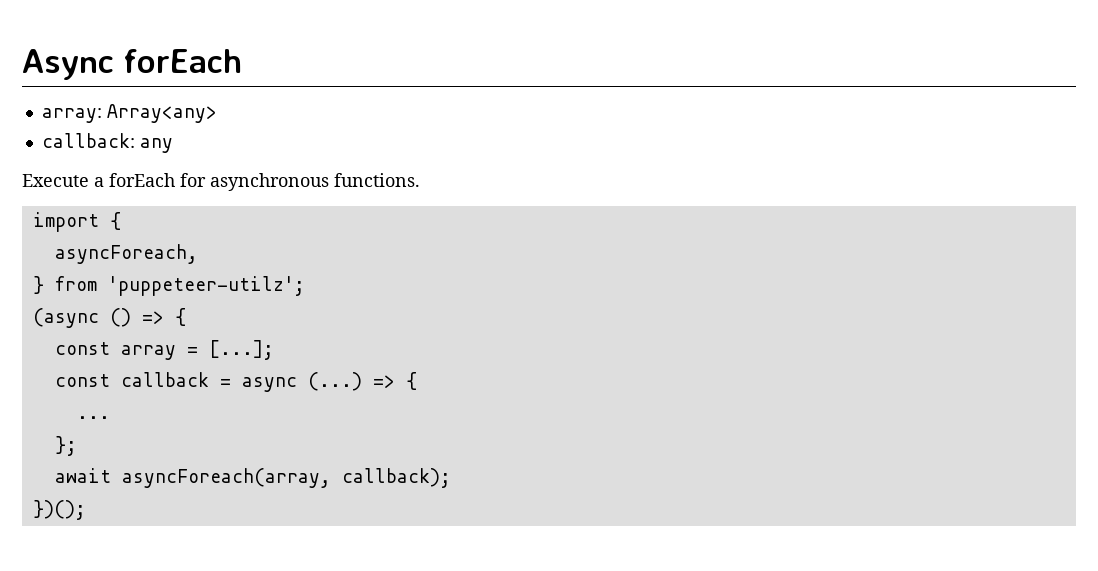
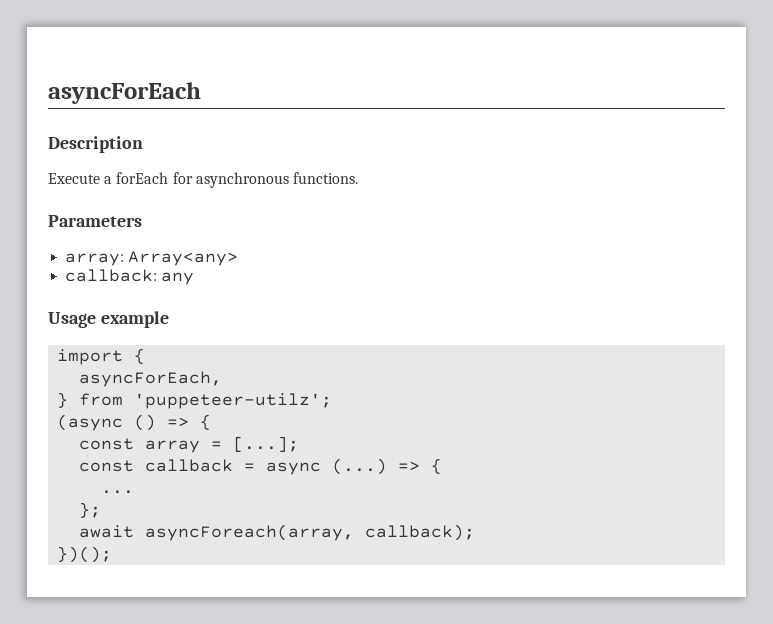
- Async forEach
- array: Array<any>
- callback: any
+ asyncForEach
+ Description
+ Parameters
+ array: Array<any>
+ callback: any
+ Usage example
- asyncForeach,
+ asyncForEach,

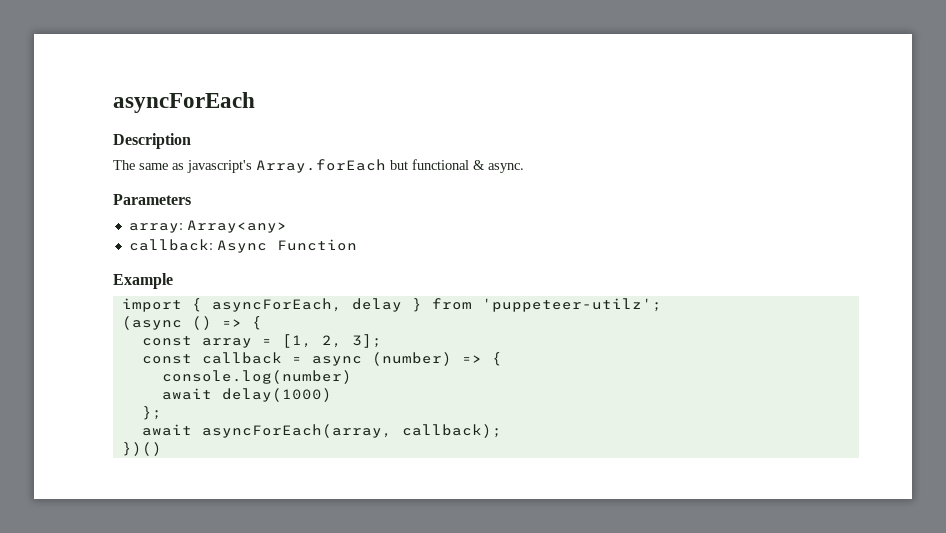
- Execute a forEach for asynchronous functions.
+ The same as javascript's Array.forEach but functional & async.
- callback: any
- Usage example
+ callback: Async Function
+ Example
- import {
- asyncForEach,
- } from 'puppeteer-utilz';
+ import { asyncForEach, delay } from 'puppeteer-utilz';
- const array = [...];
+ const array = [1, 2, 3];
- const callback = async (...) => {
- ...
+ const callback = async (number) => {
+ console.log(number)
+ await delay(1000)
- await asyncForeach(array, callback);
+ await asyncForEach(array, callback);
- })();
+ })()

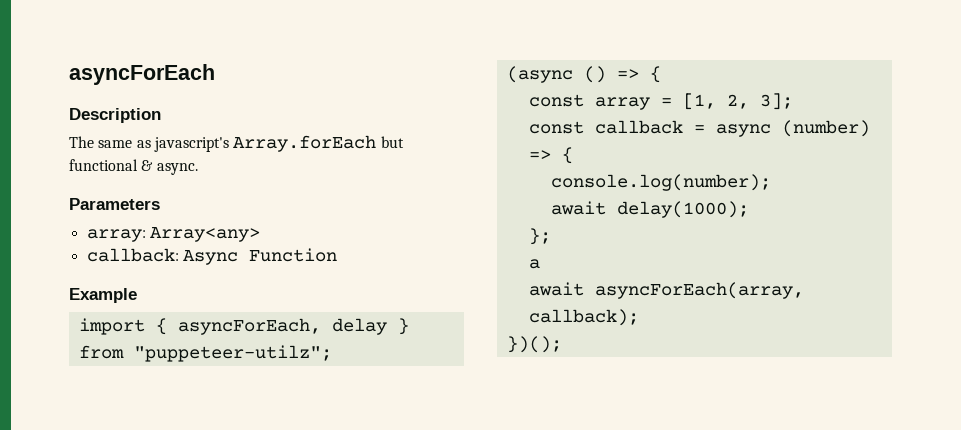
- import { asyncForEach, delay } from 'puppeteer-utilz';
+ import { asyncForEach, delay } from "puppeteer-utilz";
- console.log(number)
- await delay(1000)
+ console.log(number);
+ await delay(1000);
+ a
- })()
+ })();

